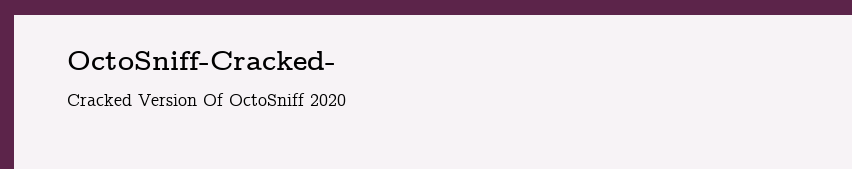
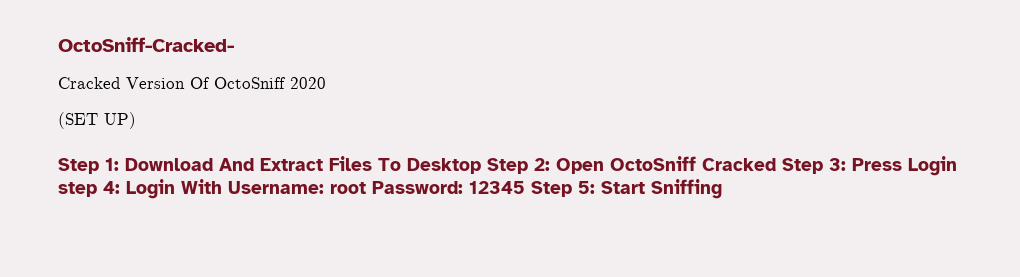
+ (SET UP)
+ Step 1: Download And Extract Files To Desktop Step 2: Open OctoSniff Cracked Step 3: Press Login step 4: Login With Username: root Password: 12345 Step 5: Start Sniffing

